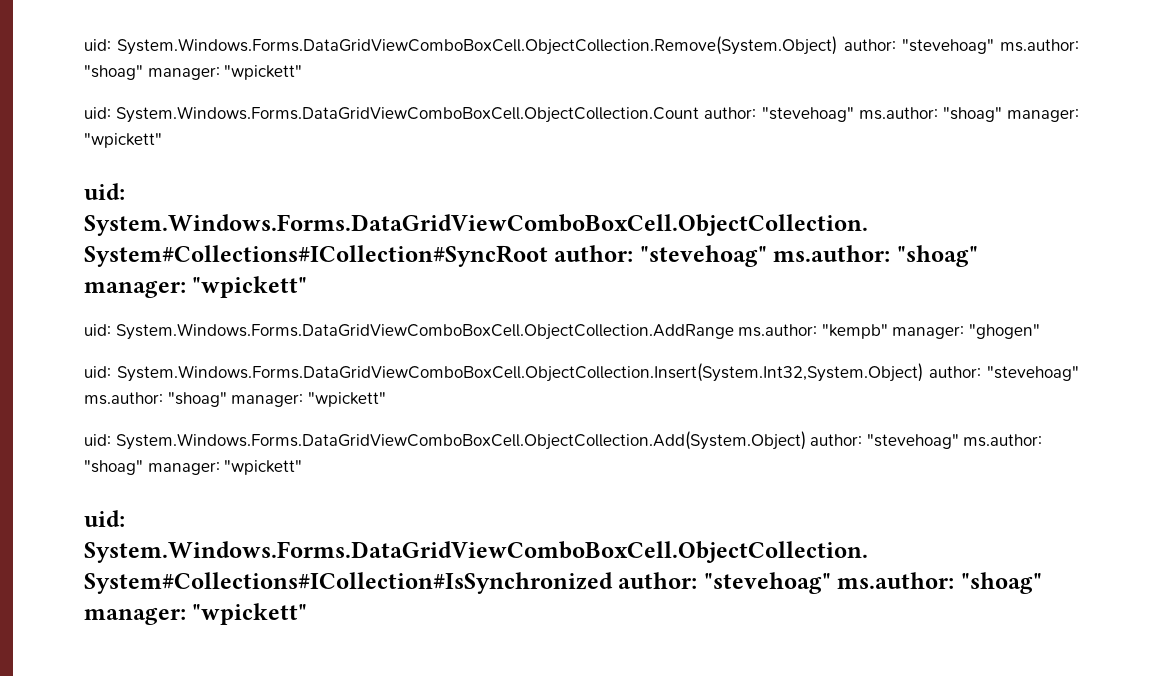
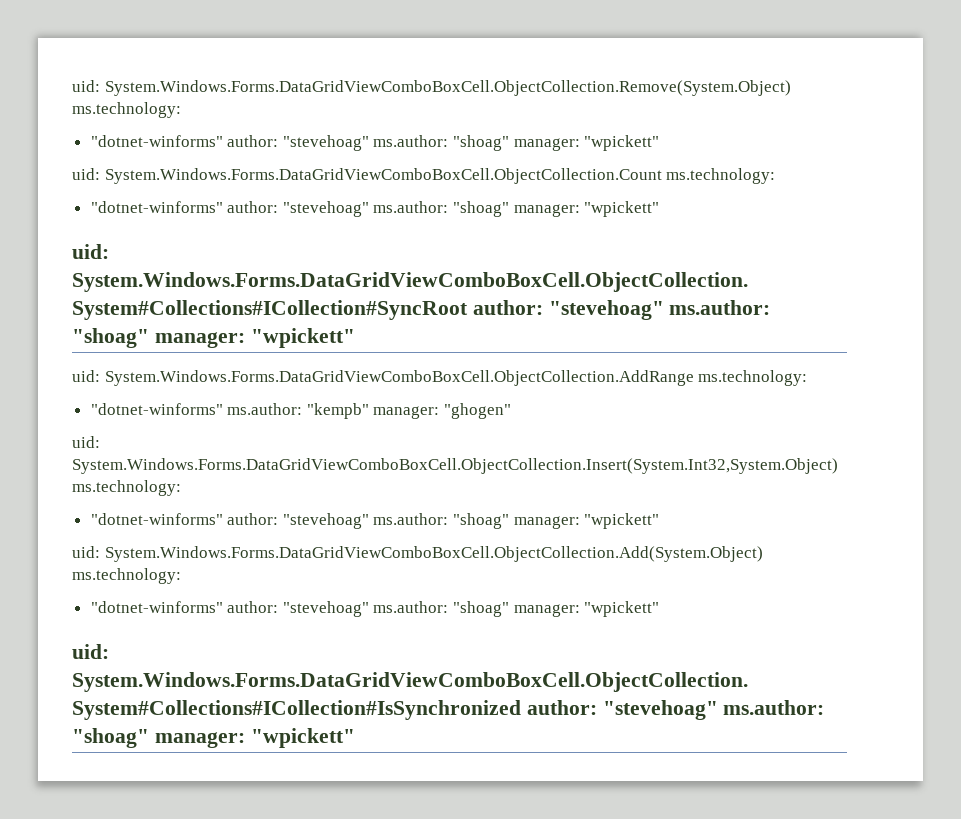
- uid: System.Windows.Forms.DataGridViewComboBoxCell.ObjectCollection.Remove(System.Object) author: "stevehoag" ms.author: "shoag" manager: "wpickett"
+ uid: System.Windows.Forms.DataGridViewComboBoxCell.ObjectCollection.Remove(System.Object) ms.technology:
+ "dotnet-winforms" author: "stevehoag" ms.author: "shoag" manager: "wpickett"
- uid: System.Windows.Forms.DataGridViewComboBoxCell.ObjectCollection.Count author: "stevehoag" ms.author: "shoag" manager: "wpickett"
+ uid: System.Windows.Forms.DataGridViewComboBoxCell.ObjectCollection.Count ms.technology:
+ "dotnet-winforms" author: "stevehoag" ms.author: "shoag" manager: "wpickett"
- uid: System.Windows.Forms.DataGridViewComboBoxCell.ObjectCollection.AddRange ms.author: "kempb" manager: "ghogen"
+ uid: System.Windows.Forms.DataGridViewComboBoxCell.ObjectCollection.AddRange ms.technology:
+ "dotnet-winforms" ms.author: "kempb" manager: "ghogen"
- uid: System.Windows.Forms.DataGridViewComboBoxCell.ObjectCollection.Insert(System.Int32,System.Object) author: "stevehoag" ms.author: "shoag" manager: "wpickett"
+ uid: System.Windows.Forms.DataGridViewComboBoxCell.ObjectCollection.Insert(System.Int32,System.Object) ms.technology:
+ "dotnet-winforms" author: "stevehoag" ms.author: "shoag" manager: "wpickett"
- uid: System.Windows.Forms.DataGridViewComboBoxCell.ObjectCollection.Add(System.Object) author: "stevehoag" ms.author: "shoag" manager: "wpickett"
+ uid: System.Windows.Forms.DataGridViewComboBoxCell.ObjectCollection.Add(System.Object) ms.technology:
+ "dotnet-winforms" author: "stevehoag" ms.author: "shoag" manager: "wpickett"

